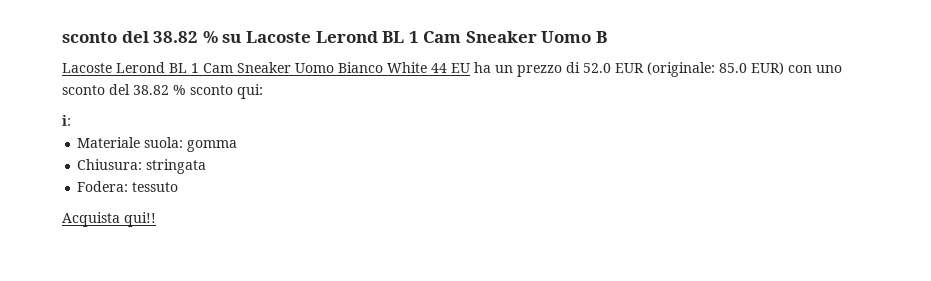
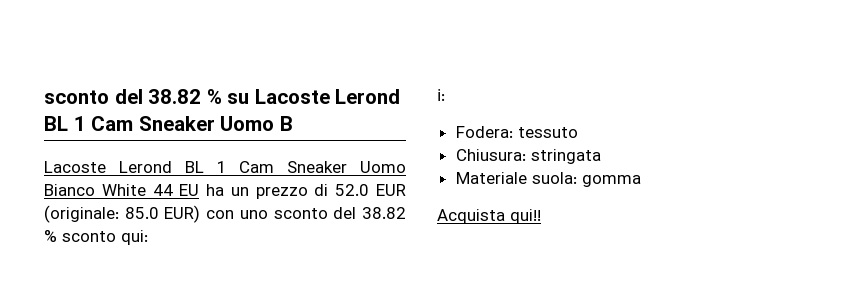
+ Fodera: tessuto
+ Chiusura: stringata
- Chiusura: stringata
- Fodera: tessuto

